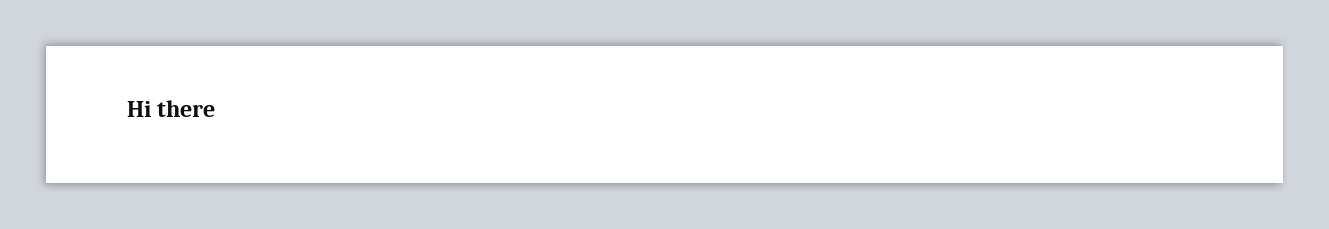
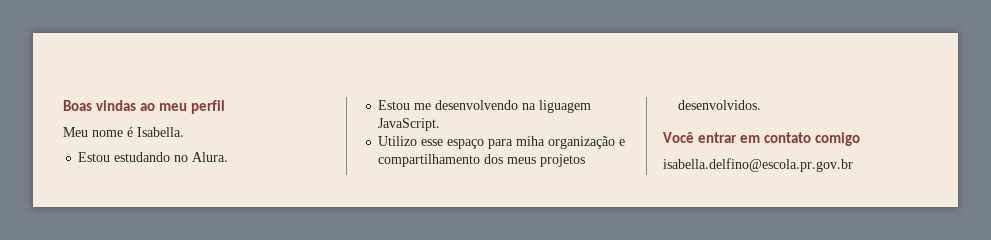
- Hi there
+ Boas vindas ao meu perfil
+ Meu nome é Isabella.
+ Estou estudando no Alura.
+ Estou me desenvolvendo na liguagem JavaScript.
+ Utilizo esse espaço para miha organização e compartilhamento dos meus projetos desenvolvidos.
+ Você entrar em contato comigo
+ isabella.delfino@escola.pr.gov.br

